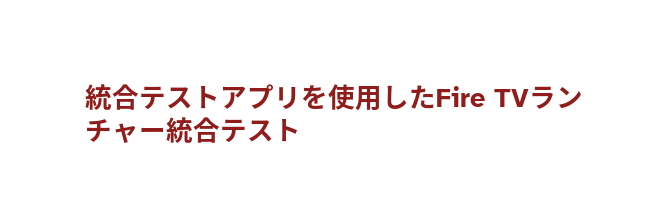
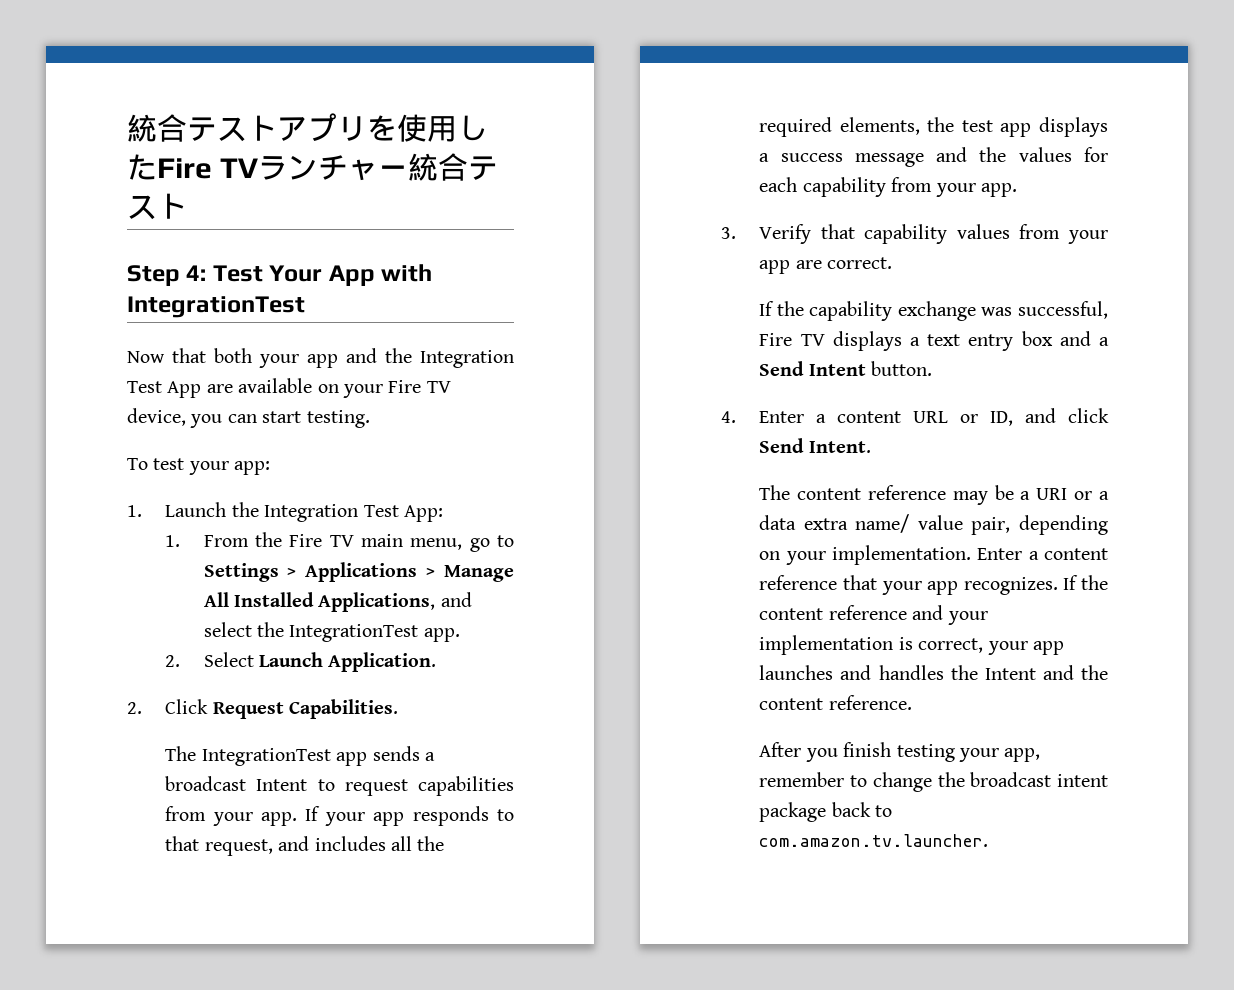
+ Step 4: Test Your App with IntegrationTest
+ Now that both your app and the Integration Test App are available on your Fire TV device, you can start testing.
+ To test your app:
+ 1. Launch the Integration Test App:
+ 1. From the Fire TV main menu, go to Settings > Applications > Manage All Installed Applications, and select the IntegrationTest app.
+ 2. Select Launch Application.
+ 2. Click Request Capabilities.
+ The IntegrationTest app sends a broadcast Intent to request capabilities from your app. If your app responds to that request, and includes all the required elements, the test app displays a success message and the values for each capability from your app.
+ 3. Verify that capability values from your app are correct.
+ If the capability exchange was successful, Fire TV displays a text entry box and a Send Intent button.
+ 4. Enter a content URL or ID, and click Send Intent.
+ The content reference may be a URI or a data extra name/ value pair, depending on your implementation. Enter a content reference that your app recognizes. If the content reference and your implementation is correct, your app launches and handles the Intent and the content reference.
+ After you finish testing your app, remember to change the broadcast intent package back to com.amazon.tv.launcher.

